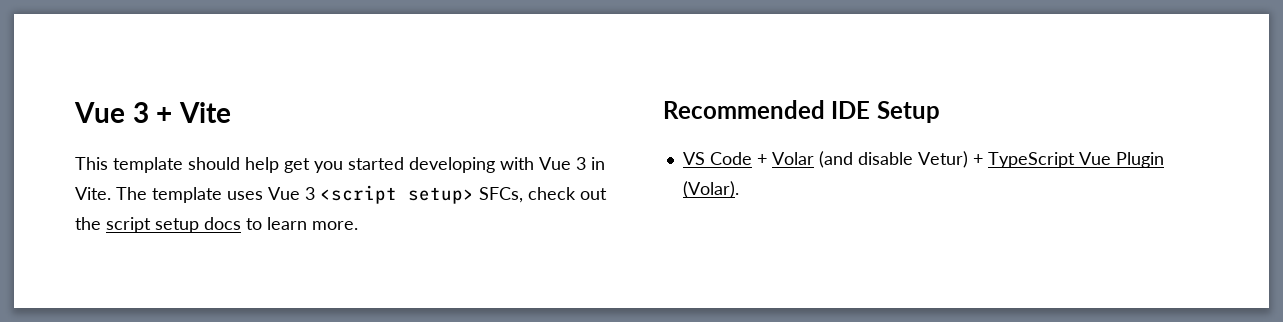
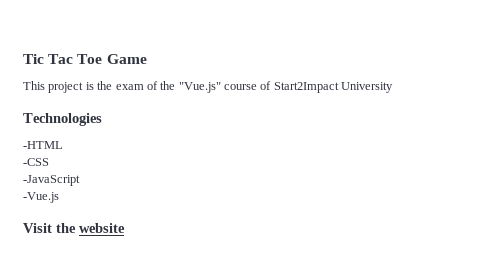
- Vue 3 + Vite
- This template should help get you started developing with Vue 3 in Vite. The template uses Vue 3 <script setup> SFCs, check out the script setup docs to learn more.
- Recommended IDE Setup
- VS Code + Volar (and disable Vetur) + TypeScript Vue Plugin (Volar).
+ Tic Tac Toe Game
+ This project is the exam of the "Vue.js" course of Start2Impact University
+ Technologies
+ -HTML
+ -CSS
+ -JavaScript
+ -Vue.js
+ Visit the website

